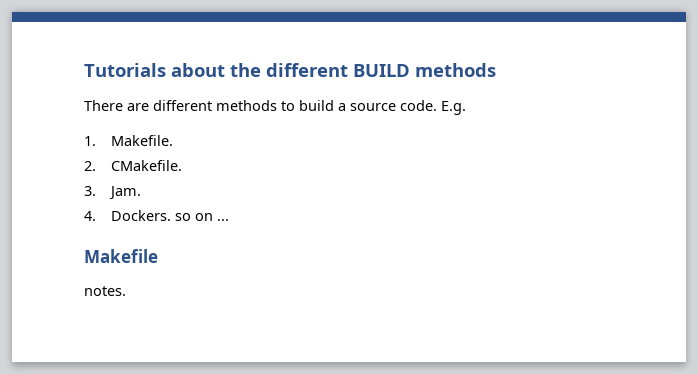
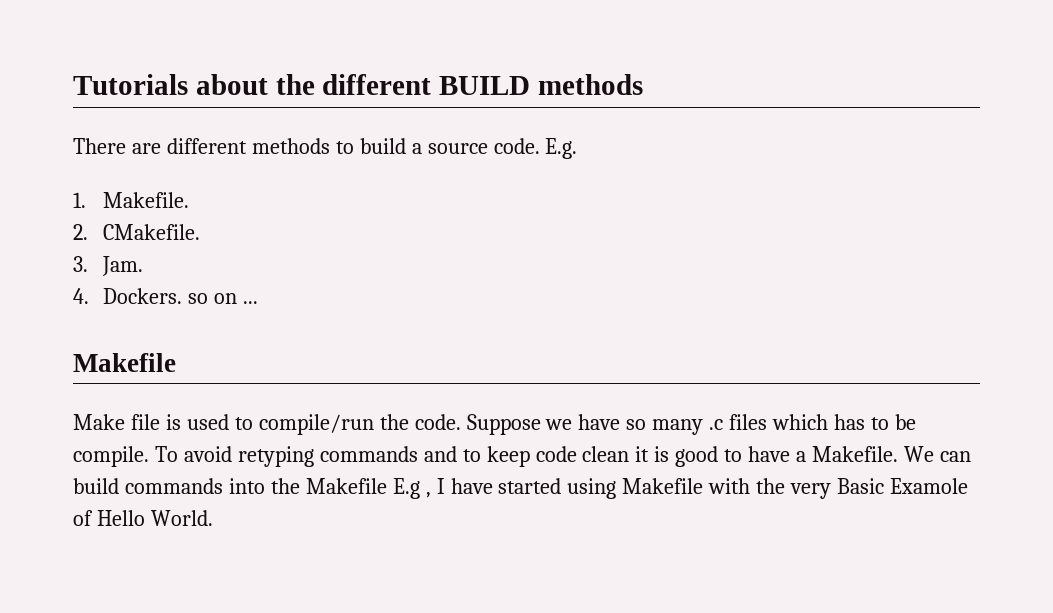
- notes.
+ Make file is used to compile/run the code. Suppose we have so many .c files which has to be compile. To avoid retyping commands and to keep code clean it is good to have a Makefile. We can build commands into the Makefile E.g , I have started using Makefile with the very Basic Examole of Hello World.

